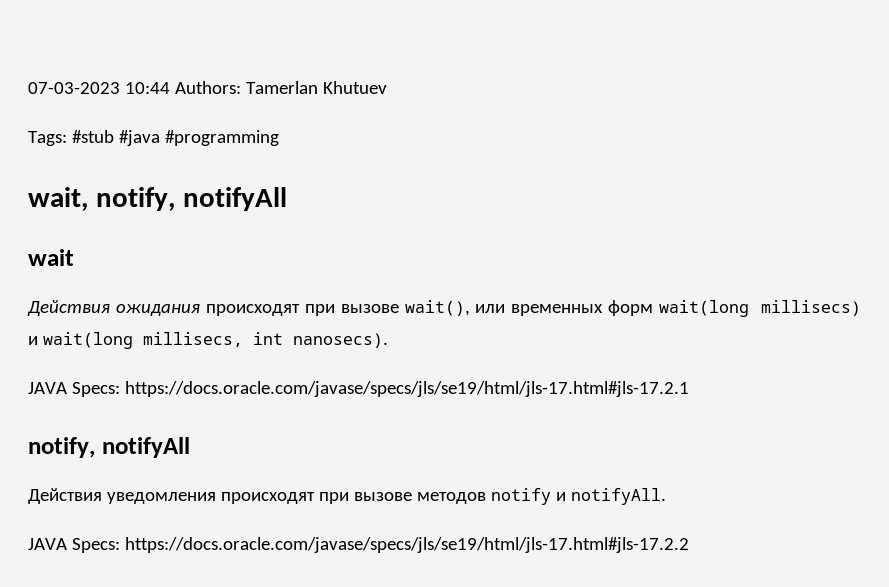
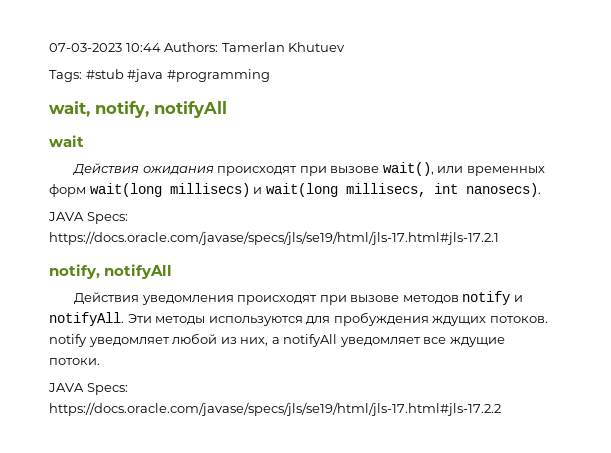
+ Эти методы используются для пробуждения ждущих потоков. notify уведомляет любой из них, а notifyAll уведомляет все ждущие потоки.

